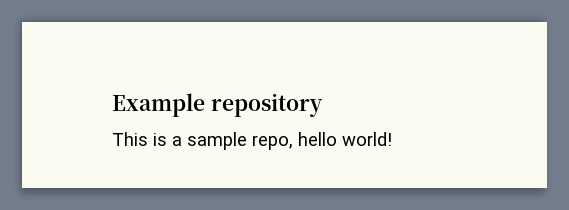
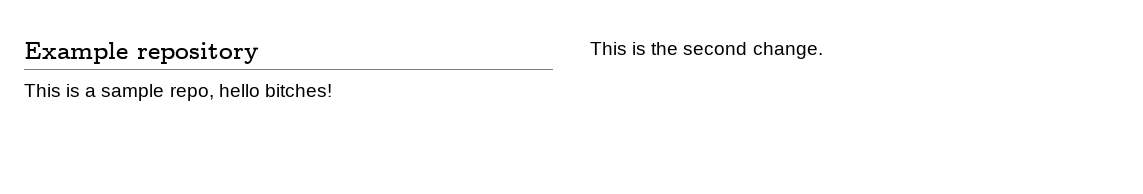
- This is a sample repo, hello world!
+ This is a sample repo, hello bitches!
+ This is the second change.

